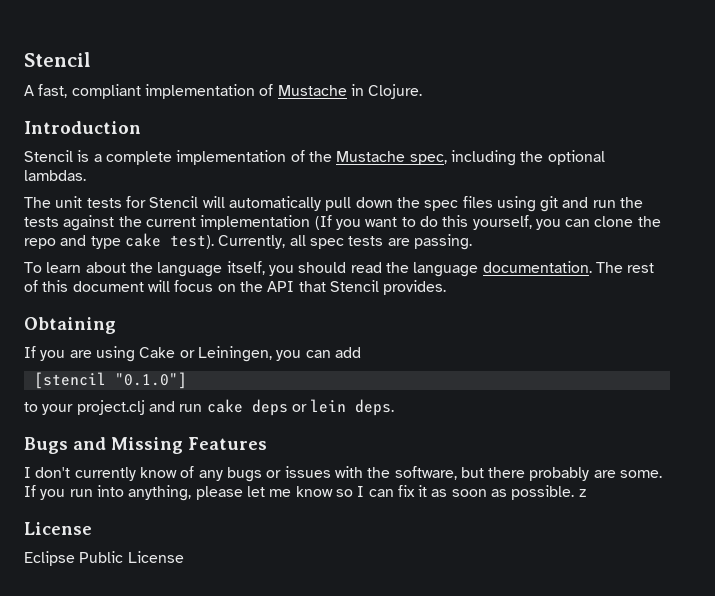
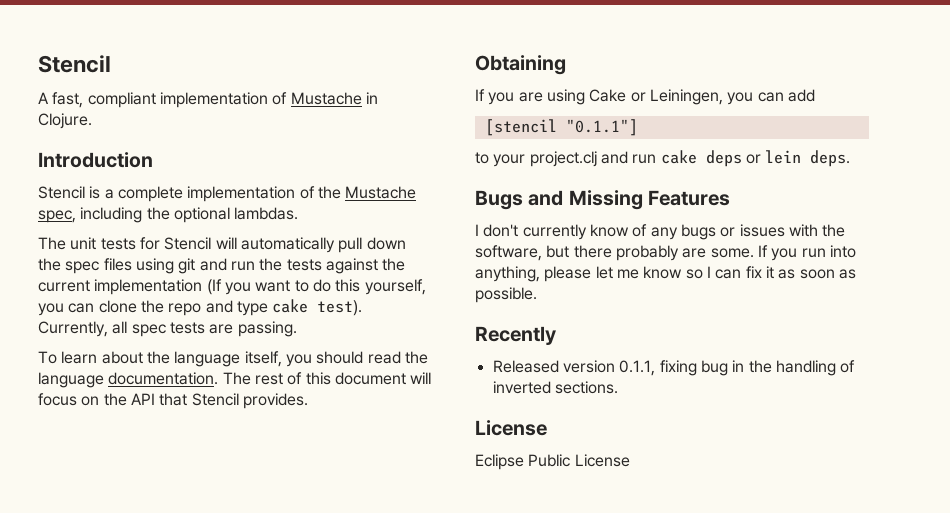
- [stencil "0.1.0"]
+ [stencil "0.1.1"]
- If you run into anything, please let me know so I can fix it as soon as possible. z
+ If you run into anything, please let me know so I can fix it as soon as possible.
+ Recently
+ Released version 0.1.1, fixing bug in the handling of inverted sections.

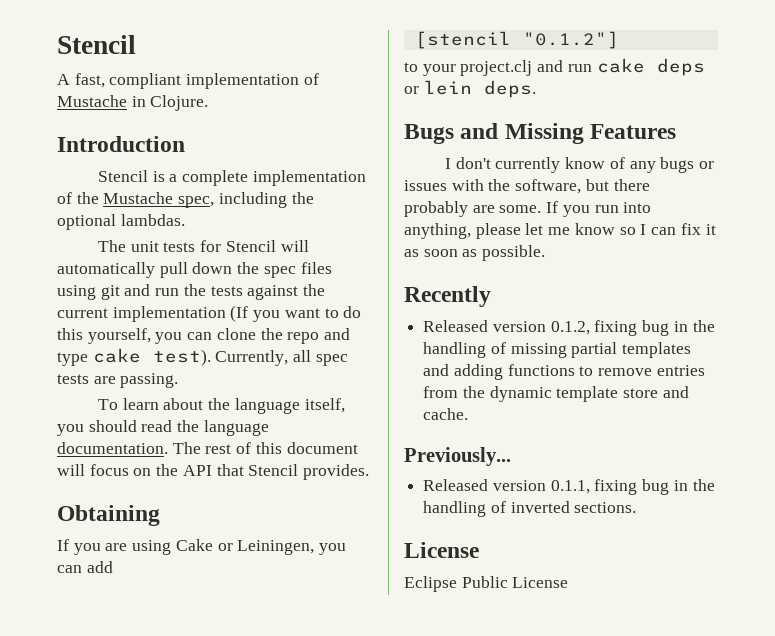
- [stencil "0.1.1"]
+ [stencil "0.1.2"]
+ Released version 0.1.2, fixing bug in the handling of missing partial templates and adding functions to remove entries from the dynamic template store and cache.
+ Previously...

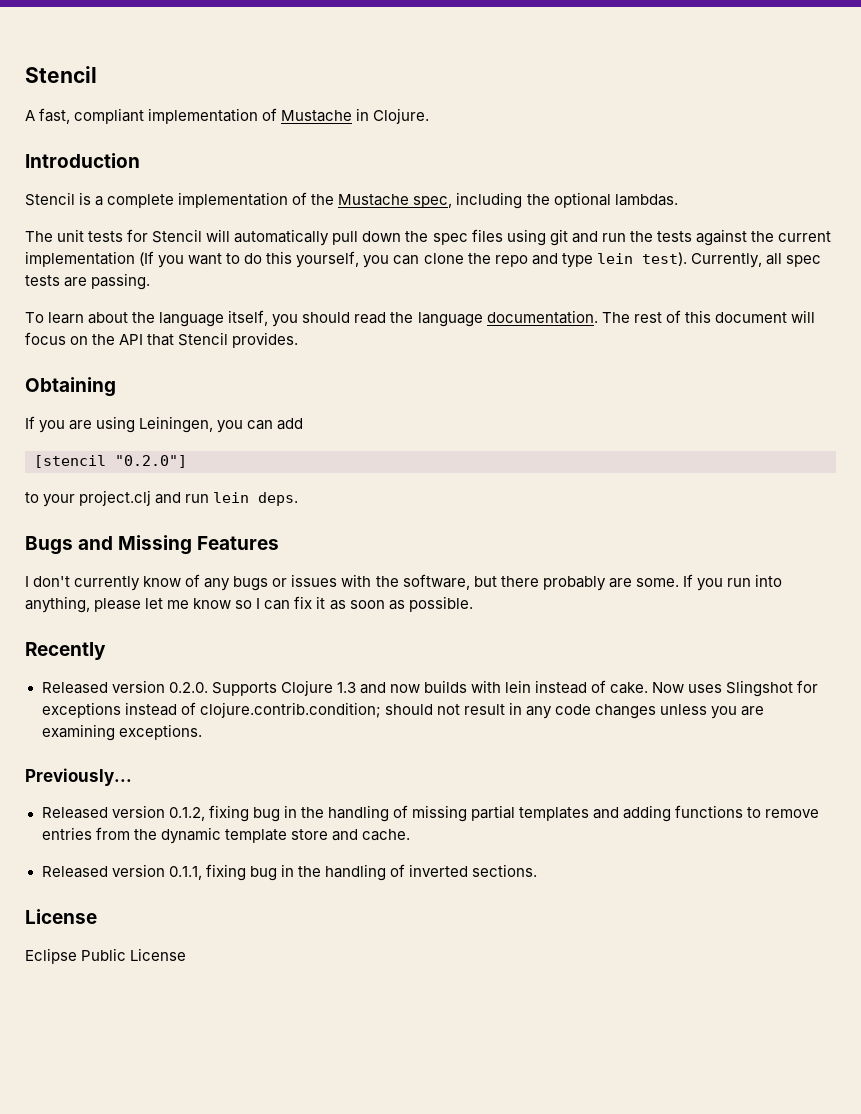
- The unit tests for Stencil will automatically pull down the spec files using git and run the tests against the current implementation (If you want to do this yourself, you can clone the repo and type cake test).
+ The unit tests for Stencil will automatically pull down the spec files using git and run the tests against the current implementation (If you want to do this yourself, you can clone the repo and type lein test).
- If you are using Cake or Leiningen, you can add
+ If you are using Leiningen, you can add
- [stencil "0.1.2"]
+ [stencil "0.2.0"]
- to your project.clj and run cake deps or lein deps.
+ to your project.clj and run lein deps.
+ Released version 0.2.0. Supports Clojure 1.3 and now builds with lein instead of cake. Now uses Slingshot for exceptions instead of clojure.contrib.condition; should not result in any code changes unless you are examining exceptions.
+ Previously...
- Previously...

